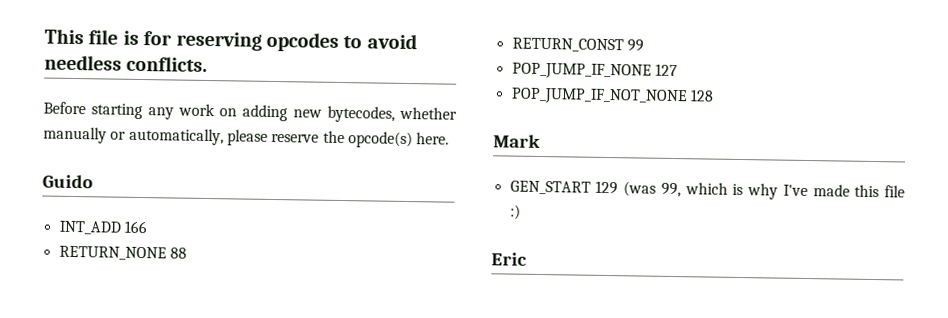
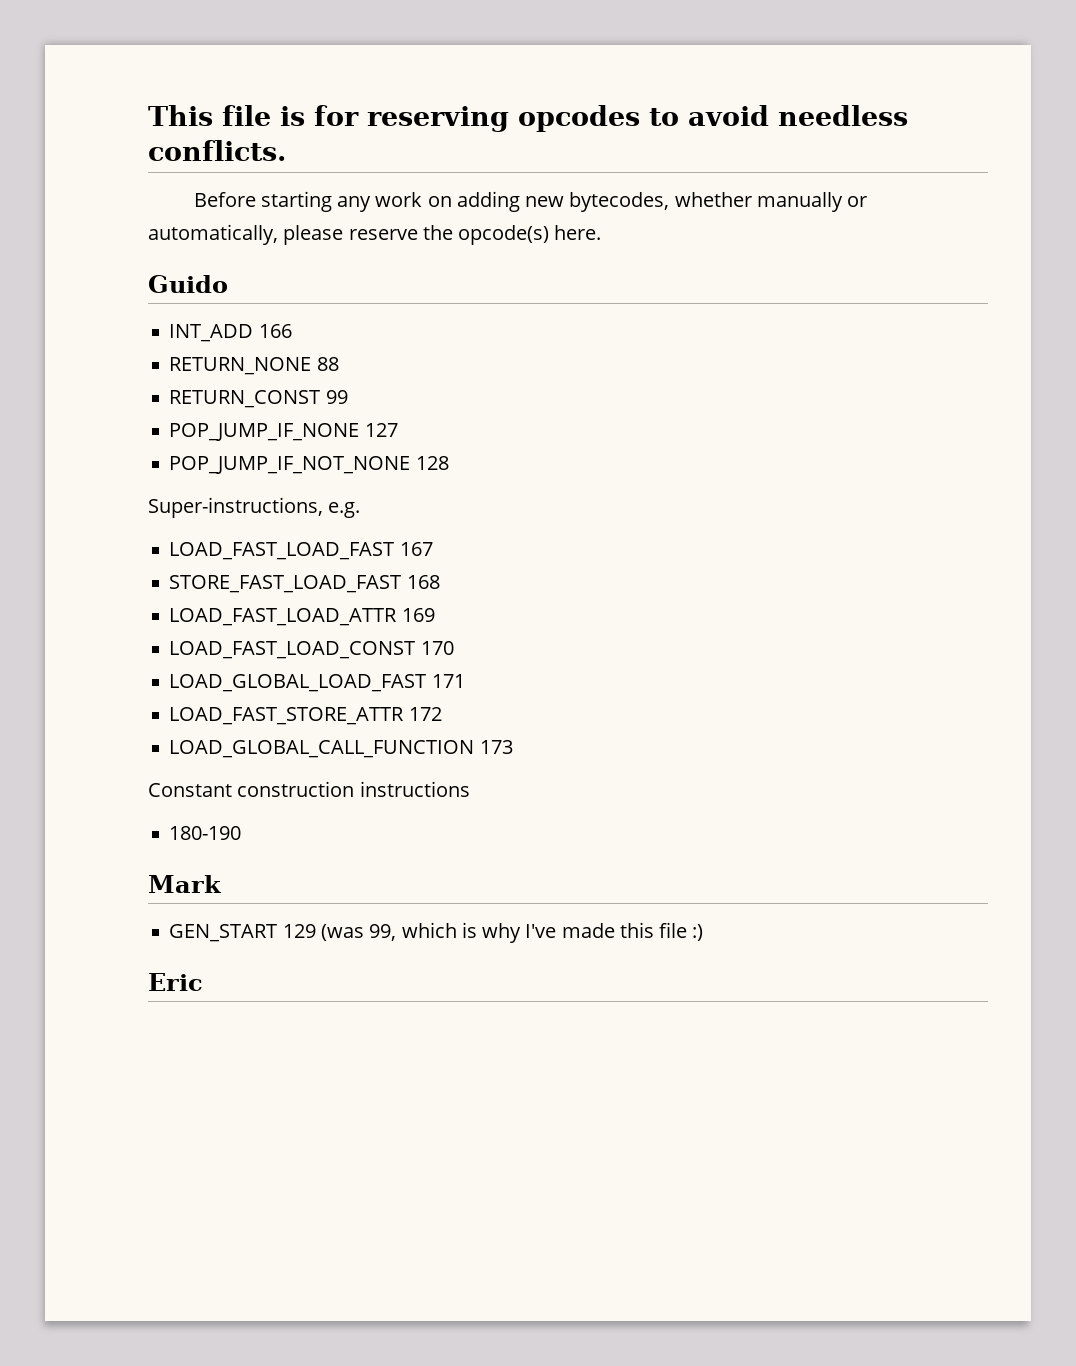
+ Super-instructions, e.g.
+ LOAD_FAST_LOAD_FAST 167
+ STORE_FAST_LOAD_FAST 168
+ LOAD_FAST_LOAD_ATTR 169
+ LOAD_FAST_LOAD_CONST 170
+ LOAD_GLOBAL_LOAD_FAST 171
+ LOAD_FAST_STORE_ATTR 172
+ LOAD_GLOBAL_CALL_FUNCTION 173
+ Constant construction instructions
+ 180-190

